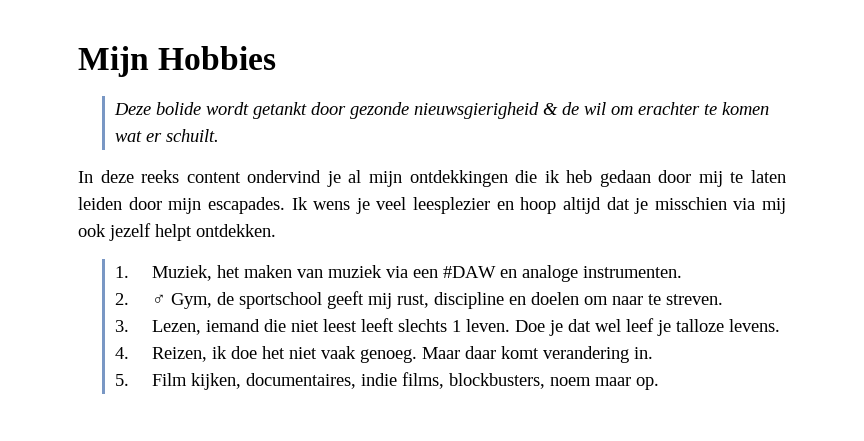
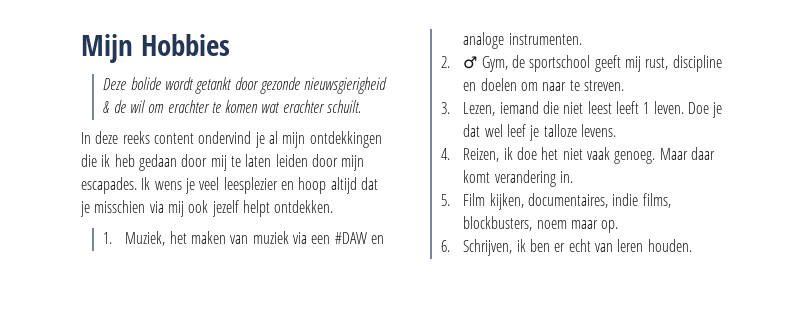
- Deze bolide wordt getankt door gezonde nieuwsgierigheid & de wil om erachter te komen wat er schuilt.
+ Deze bolide wordt getankt door gezonde nieuwsgierigheid & de wil om erachter te komen wat erachter schuilt.
- 3. Lezen, iemand die niet leest leeft slechts 1 leven.
+ 3. Lezen, iemand die niet leest leeft 1 leven.
+ 6. Schrijven, ik ben er echt van leren houden.

